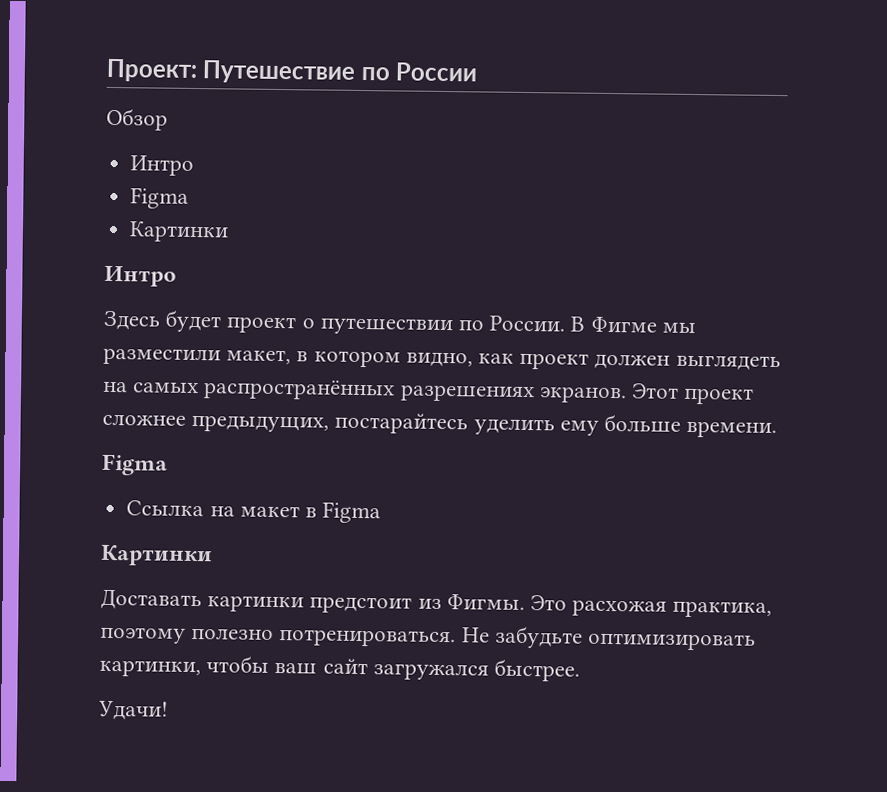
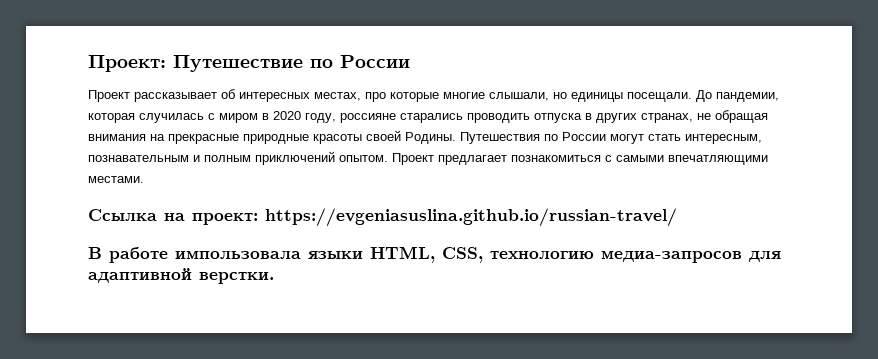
- Обзор
- Интро
- Figma
- Картинки
- Интро
- Здесь будет проект о путешествии по России. В Фигме мы разместили макет, в котором видно, как проект должен выглядеть на самых распространённых разрешениях экранов. Этот проект сложнее предыдущих, постарайтесь уделить ему больше времени.
- Figma
- Ссылка на макет в Figma
- Картинки
- Доставать картинки предстоит из Фигмы. Это расхожая практика, поэтому полезно потренироваться. Не забудьте оптимизировать картинки, чтобы ваш сайт загружался быстрее.
- Удачи!
+ Проект рассказывает об интересных местах, про которые многие слышали, но единицы посещали. До пандемии, которая случилась с миром в 2020 году, россияне старались проводить отпуска в других странах, не обращая внимания на прекрасные природные красоты своей Родины. Путешествия по России могут стать интересным, познавательным и полным приключений опытом. Проект предлагает познакомиться с самыми впечатляющими местами.
+ Ссылка на проект: https://evgeniasuslina.github.io/russian-travel/
+ В работе импользовала языки HTML, CSS, технологию медиа-запросов для адаптивной верстки.

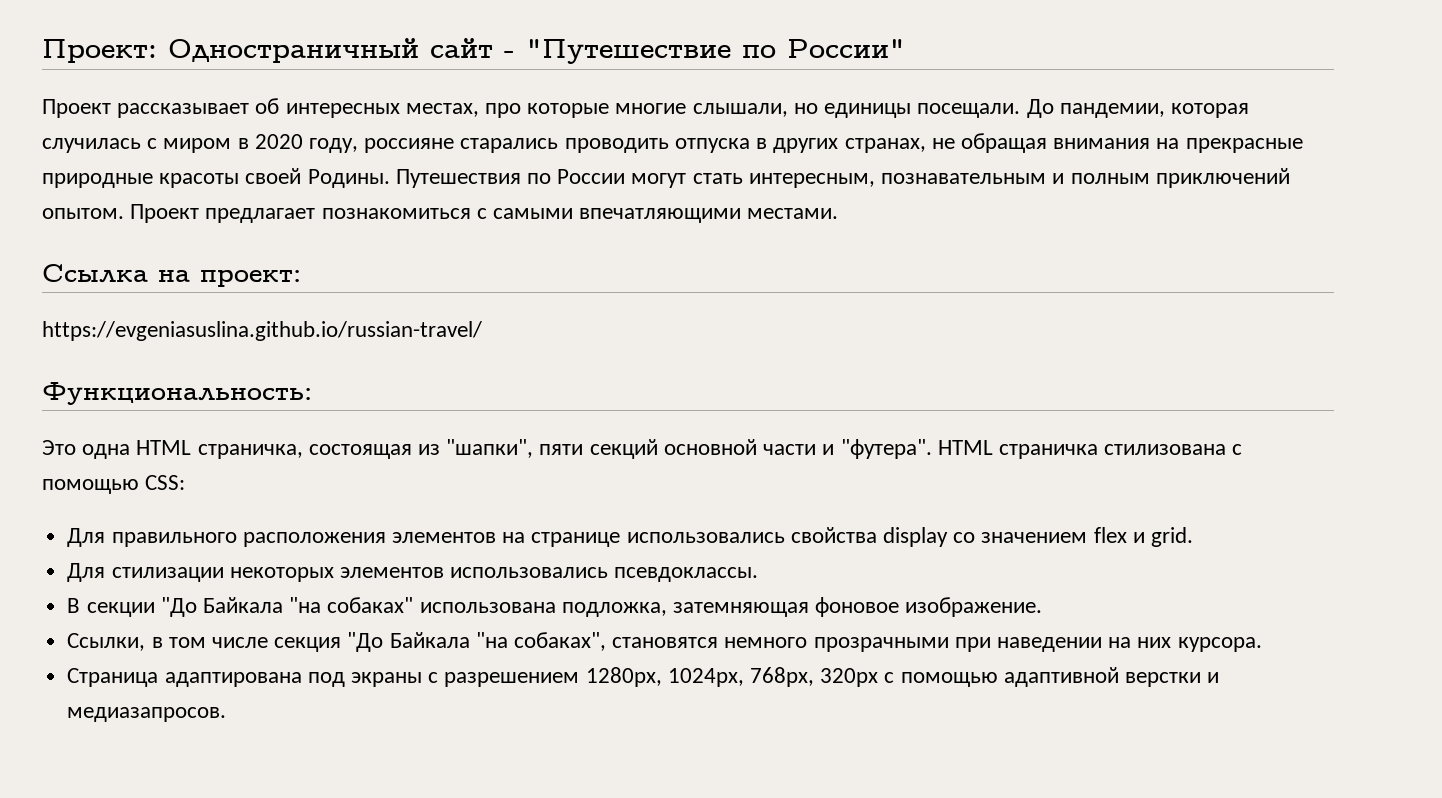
- Проект: Путешествие по России
+ Проект: Одностраничный сайт - "Путешествие по России"
- Ссылка на проект: https://evgeniasuslina.github.io/russian-travel/
+ Ссылка на проект:
+ https://evgeniasuslina.github.io/russian-travel/
- В работе импользовала языки HTML, CSS, технологию медиа-запросов для адаптивной верстки.
+ Функциональность:
+ Это одна HTML страничка, состоящая из "шапки", пяти секций основной части и "футера". HTML страничка стилизована с помощью CSS:
+ Для правильного расположения элементов на странице использовались свойства display со значением flex и grid.
+ Для стилизации некоторых элементов использовались псевдоклассы.
+ В секции "До Байкала "на собаках" использована подложка, затемняющая фоновое изображение.
+ Ссылки, в том числе секция "До Байкала "на собаках", становятся немного прозрачными при наведении на них курсора.
+ Страница адаптирована под экраны с разрешением 1280px, 1024px, 768px, 320px с помощью адаптивной верстки и медиазапросов.

